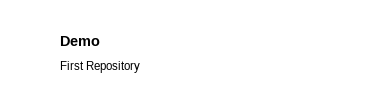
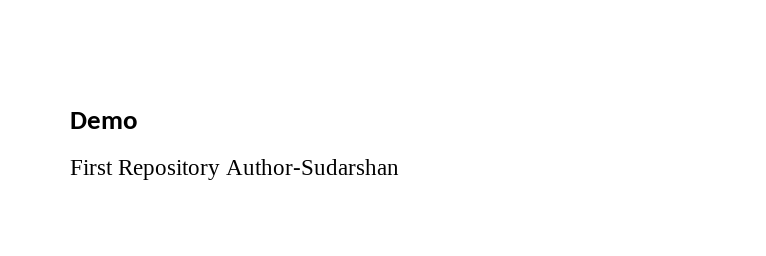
- First Repository
+ First Repository Author-Sudarshan

